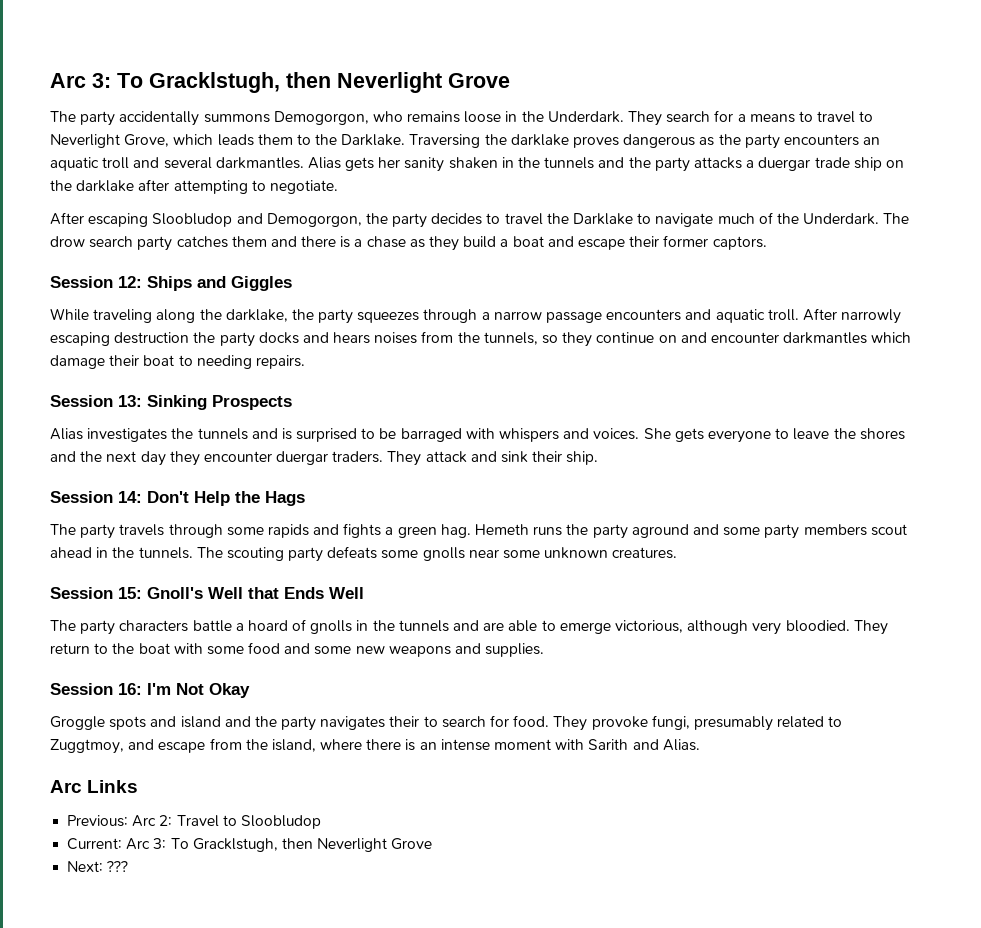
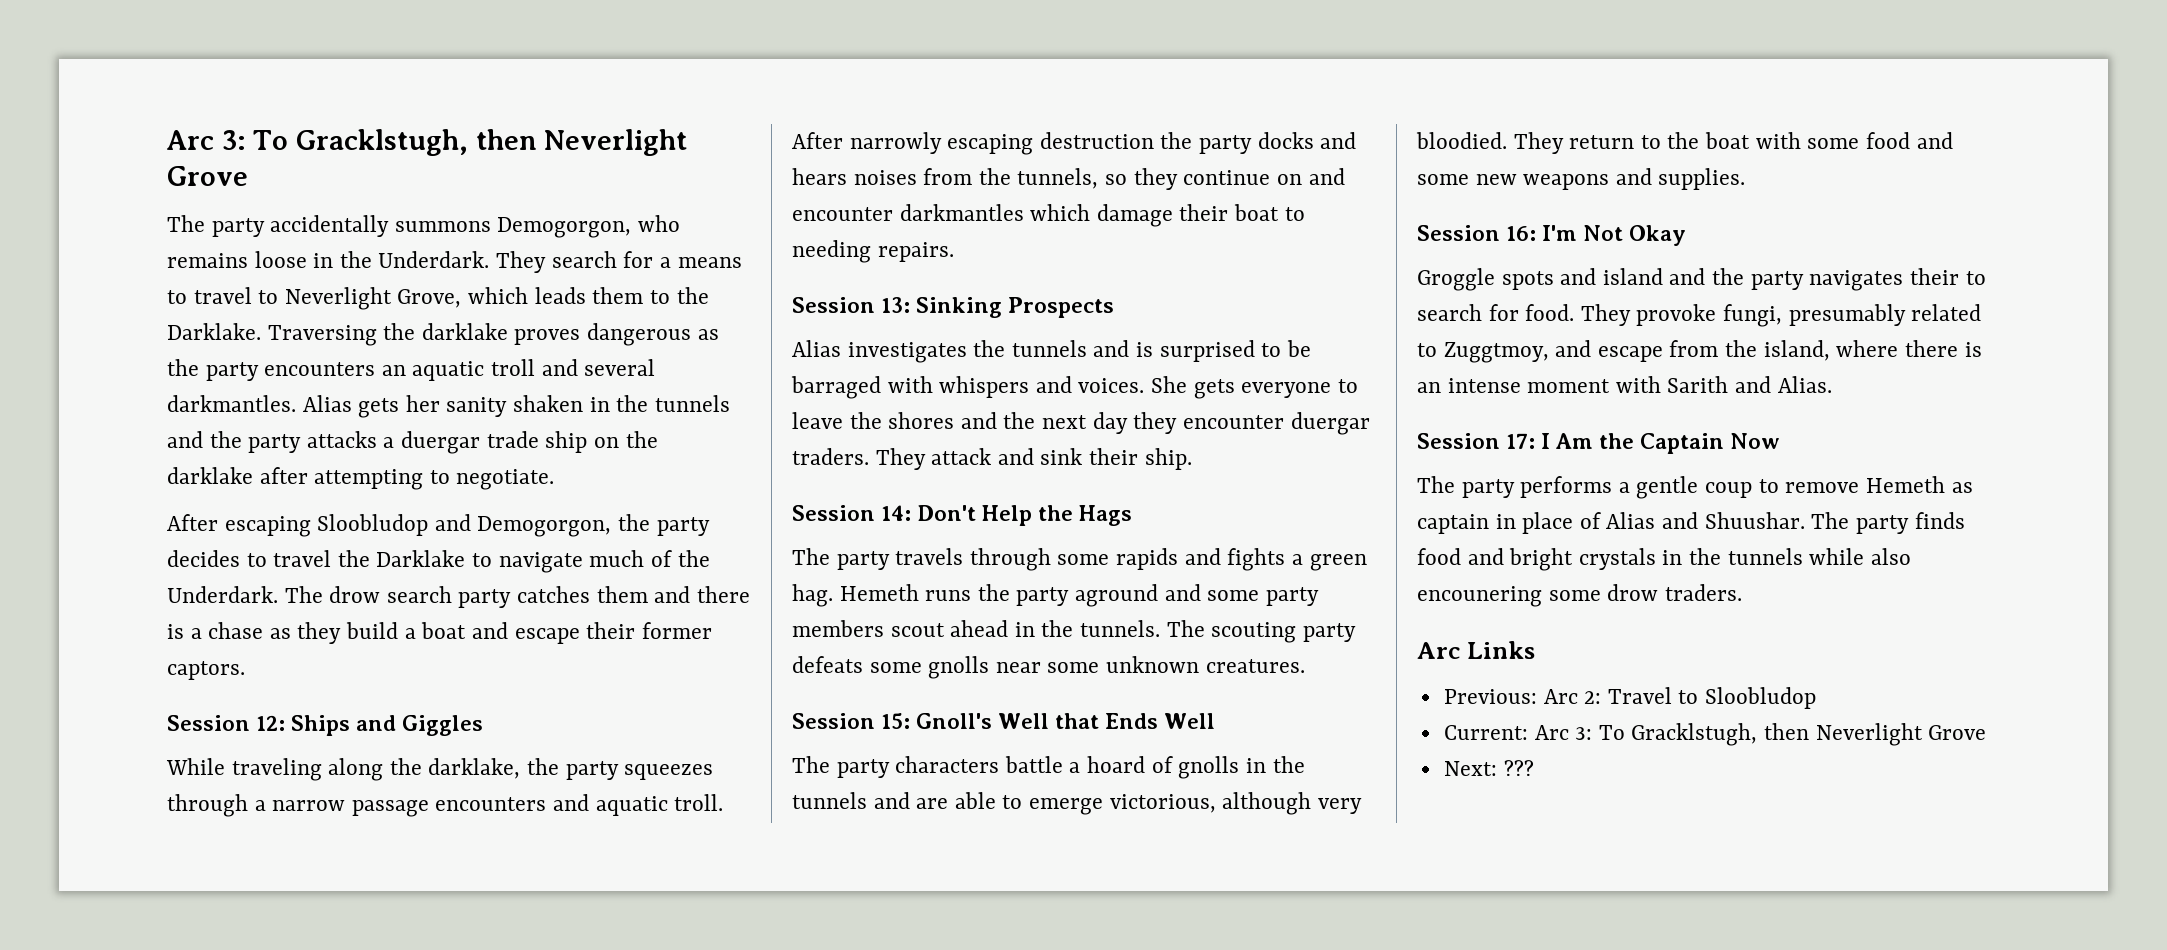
+ Session 17: I Am the Captain Now
+ The party performs a gentle coup to remove Hemeth as captain in place of Alias and Shuushar. The party finds food and bright crystals in the tunnels while also encounering some drow traders.

